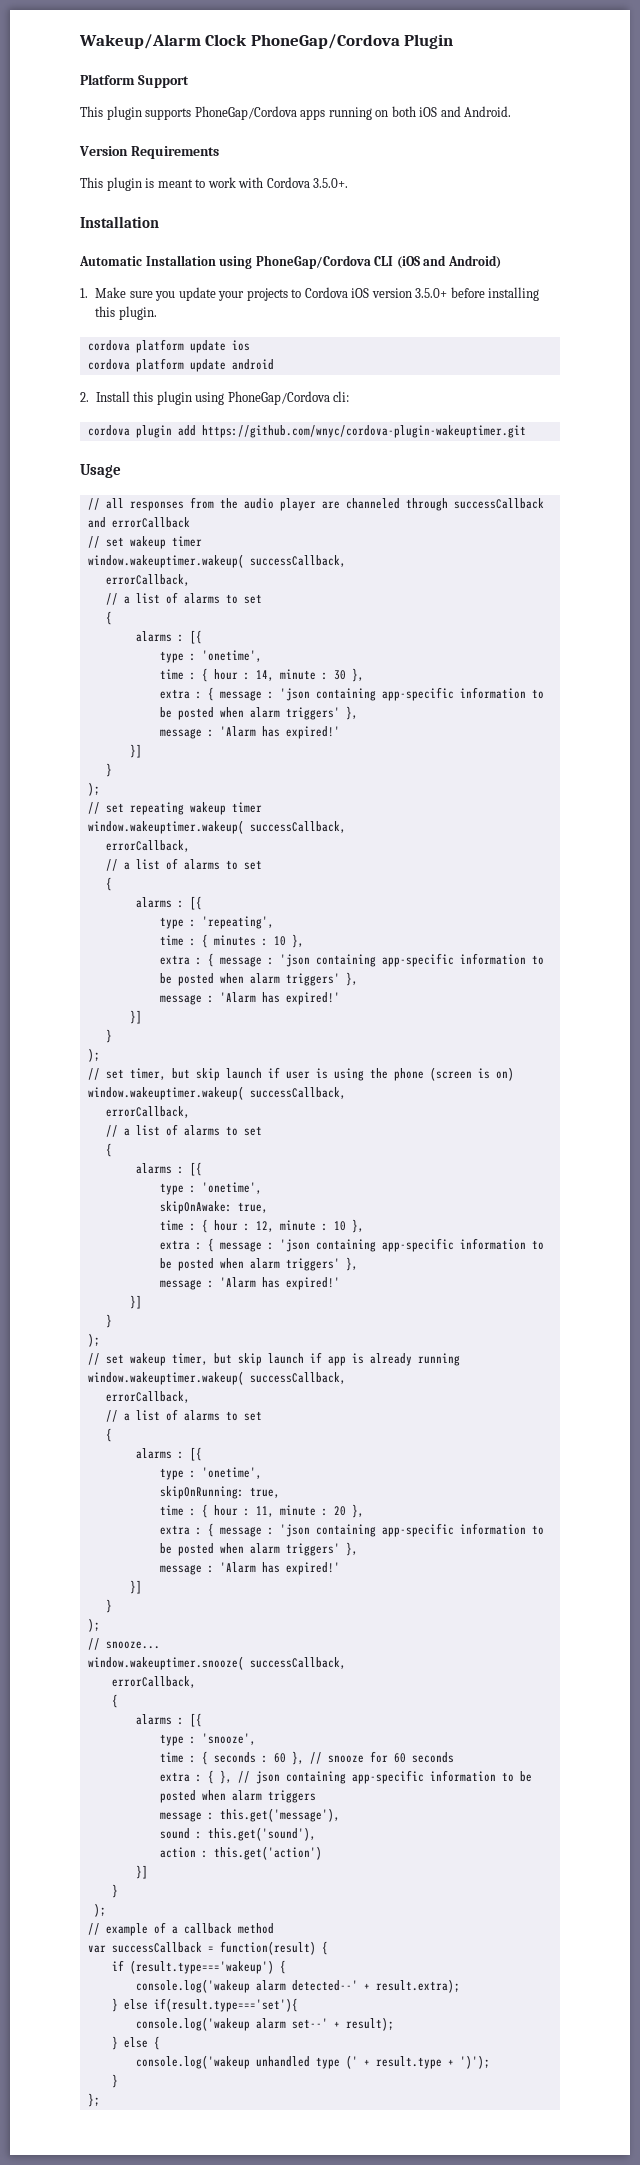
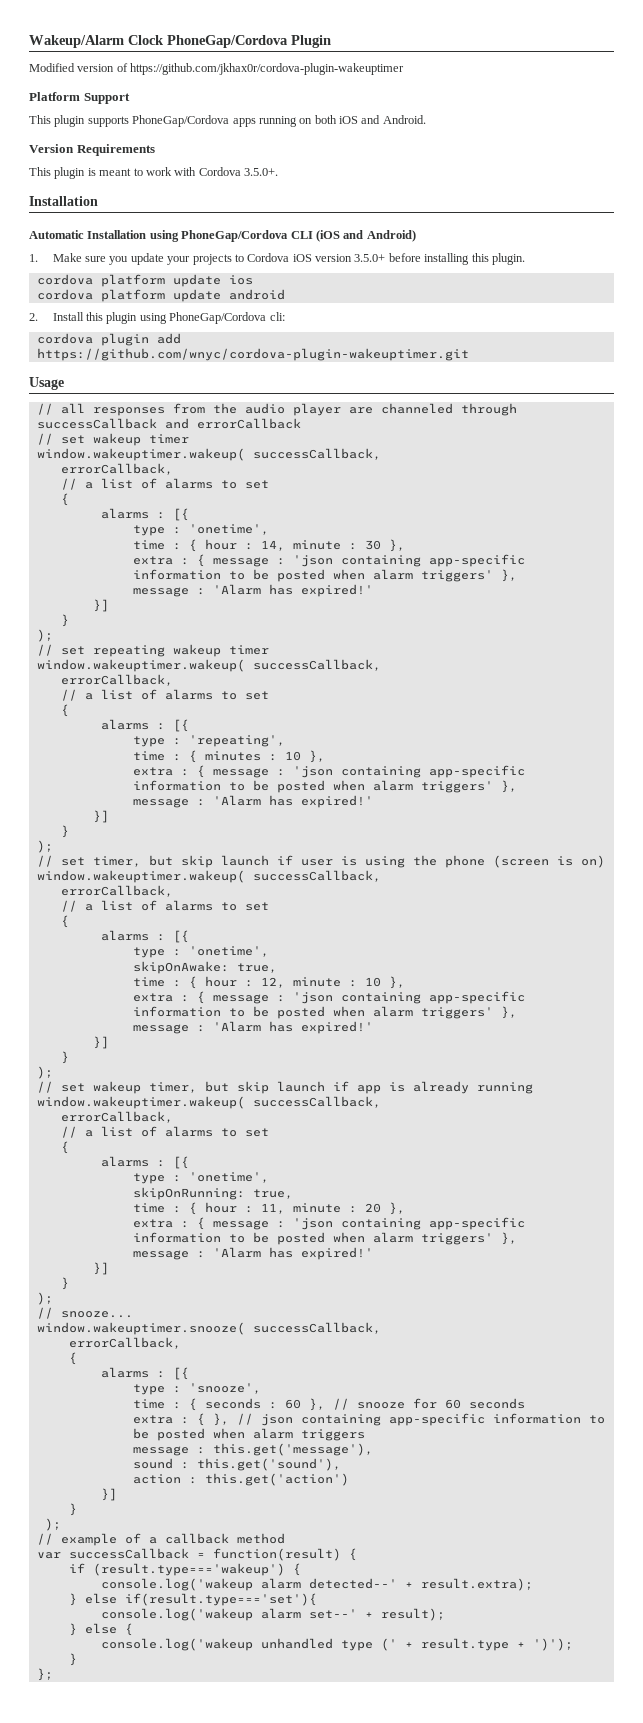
+ Modified version of https://github.com/jkhax0r/cordova-plugin-wakeuptimer

